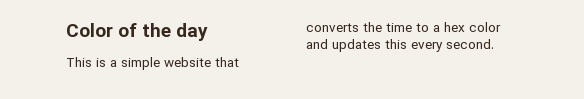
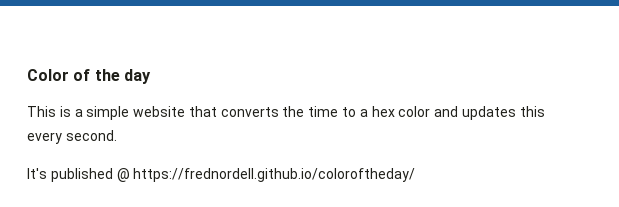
+ It's published @ https://frednordell.github.io/coloroftheday/

